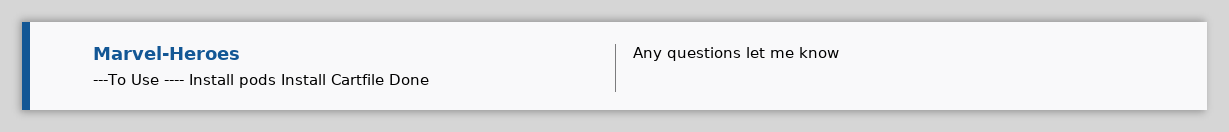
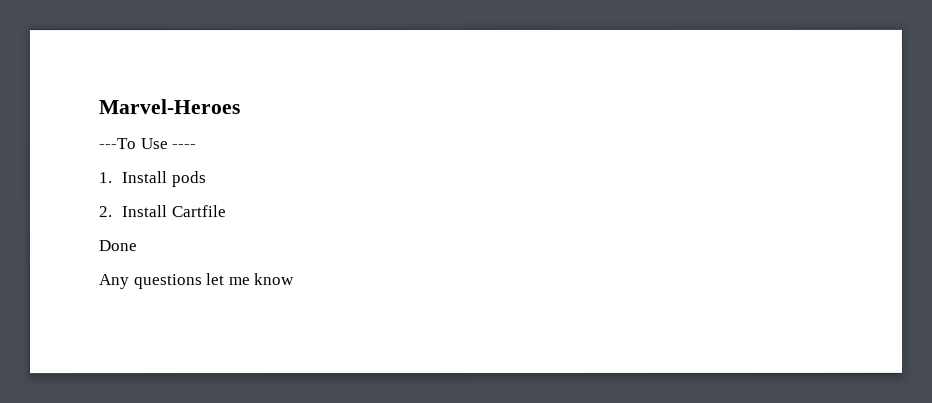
- ---To Use ---- Install pods Install Cartfile Done
+ ---To Use ----
+ 1. Install pods
+ 2. Install Cartfile
+ Done

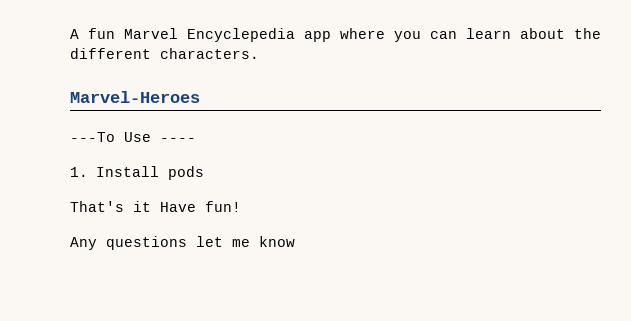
+ A fun Marvel Encyclepedia app where you can learn about the different characters.
- 2. Install Cartfile
- Done
+ That's it Have fun!

